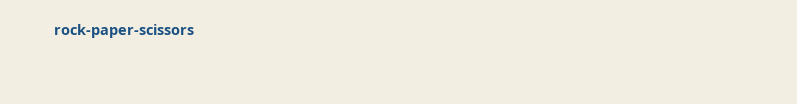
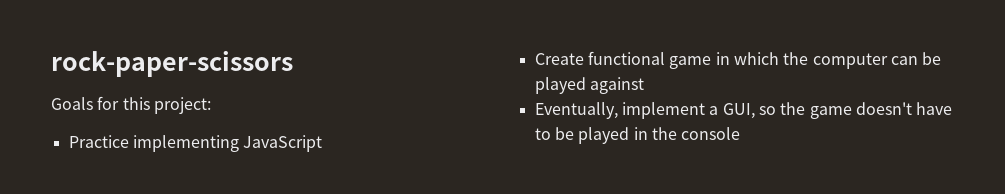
+ Goals for this project:
+ Practice implementing JavaScript
+ Create functional game in which the computer can be played against
+ Eventually, implement a GUI, so the game doesn't have to be played in the console

